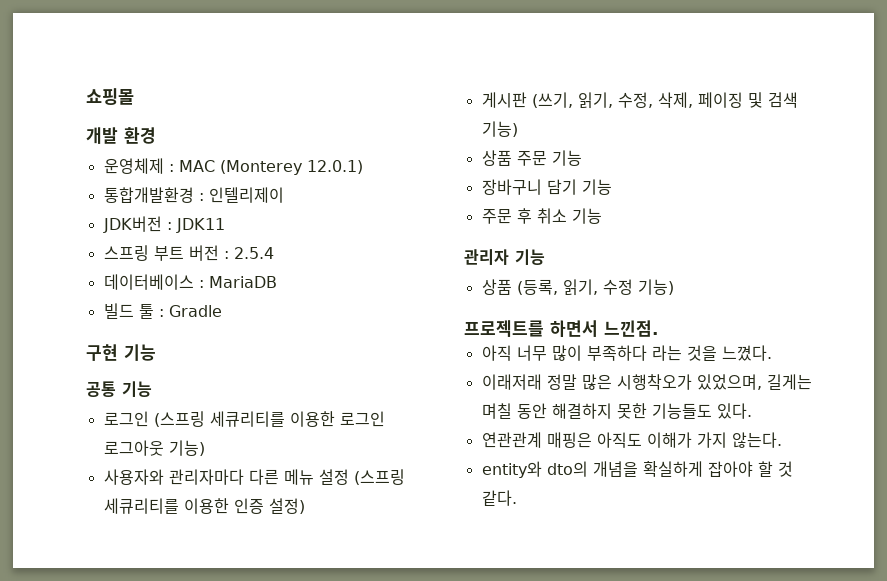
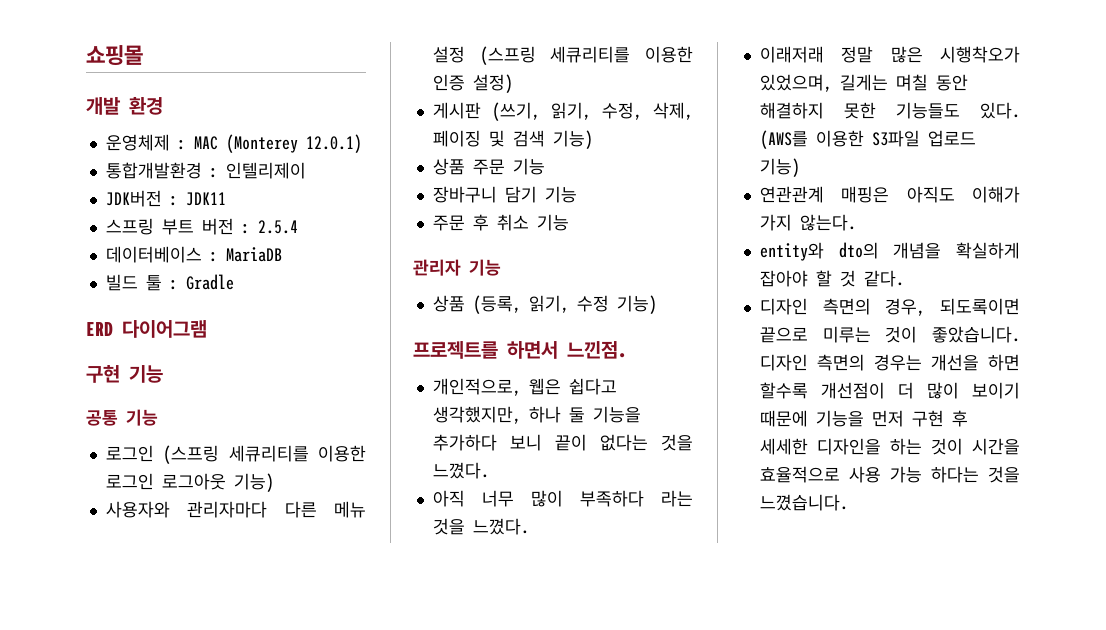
+ ERD 다이어그램
+ 개인적으로, 웹은 쉽다고 생각했지만, 하나 둘 기능을 추가하다 보니 끝이 없다는 것을 느꼈다.
+ (AWS를 이용한 S3파일 업로드 기능)
+ 디자인 측면의 경우, 되도록이면 끝으로 미루는 것이 좋았습니다. 디자인 측면의 경우는 개선을 하면 할수록 개선점이 더 많이 보이기 때문에 기능을 먼저 구현 후 세세한 디자인을 하는 것이 시간을 효율적으로 사용 가능 하다는 것을 느꼈습니다.

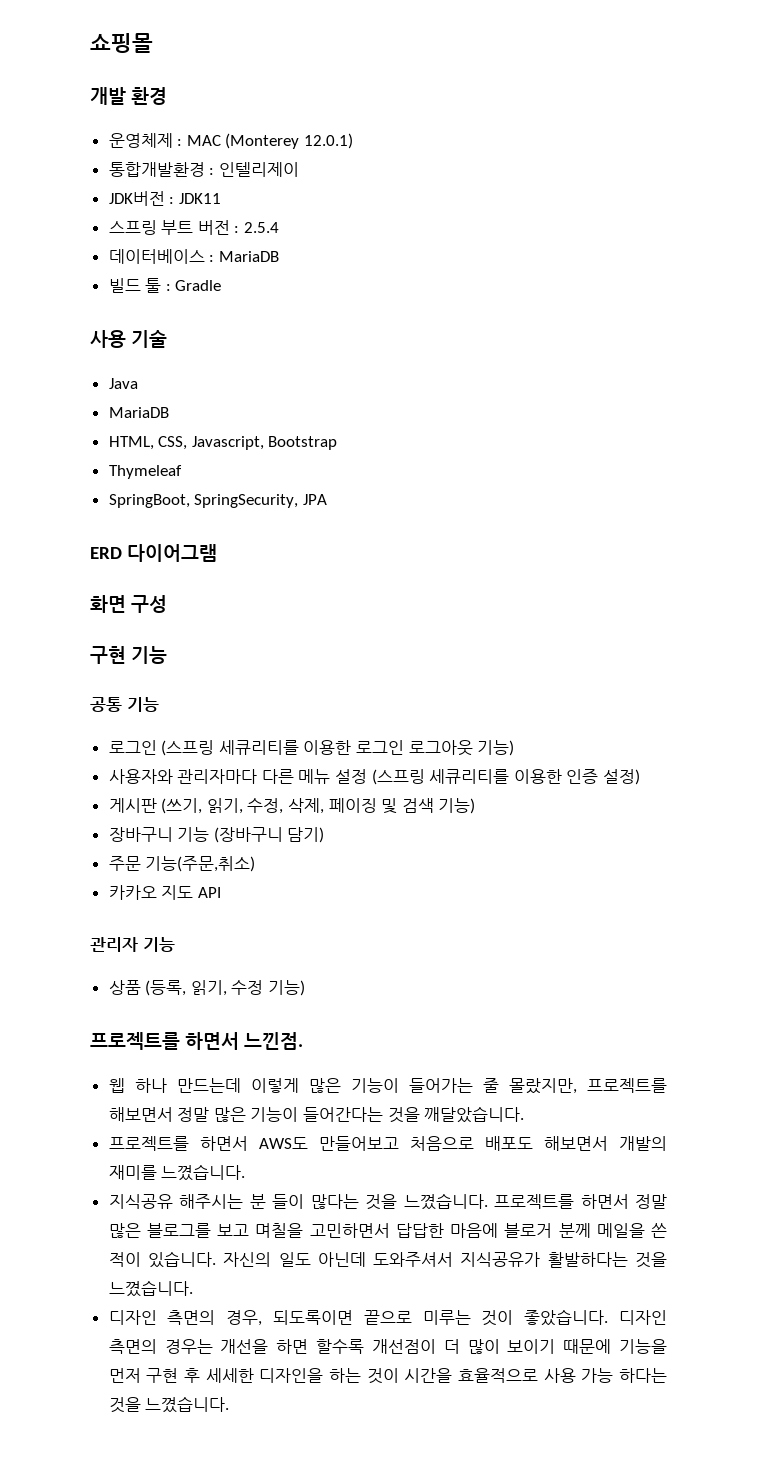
+ 사용 기술
+ Java
+ MariaDB
+ HTML, CSS, Javascript, Bootstrap
+ Thymeleaf
+ SpringBoot, SpringSecurity, JPA
+ 화면 구성
- 상품 주문 기능
- 장바구니 담기 기능
- 주문 후 취소 기능
+ 장바구니 기능 (장바구니 담기)
+ 주문 기능(주문,취소)
+ 카카오 지도 API
- 개인적으로, 웹은 쉽다고 생각했지만, 하나 둘 기능을 추가하다 보니 끝이 없다는 것을 느꼈다.
- 아직 너무 많이 부족하다 라는 것을 느꼈다.
- 이래저래 정말 많은 시행착오가 있었으며, 길게는 며칠 동안 해결하지 못한 기능들도 있다. (AWS를 이용한 S3파일 업로드 기능)
- 연관관계 매핑은 아직도 이해가 가지 않는다.
- entity와 dto의 개념을 확실하게 잡아야 할 것 같다.
+ 웹 하나 만드는데 이렇게 많은 기능이 들어가는 줄 몰랐지만, 프로젝트를 해보면서 정말 많은 기능이 들어간다는 것을 깨달았습니다.
+ 프로젝트를 하면서 AWS도 만들어보고 처음으로 배포도 해보면서 개발의 재미를 느꼈습니다.
+ 지식공유 해주시는 분 들이 많다는 것을 느꼈습니다. 프로젝트를 하면서 정말 많은 블로그를 보고 며칠을 고민하면서 답답한 마음에 블로거 분께 메일을 쓴 적이 있습니다. 자신의 일도 아닌데 도와주셔서 지식공유가 활발하다는 것을 느꼈습니다.

